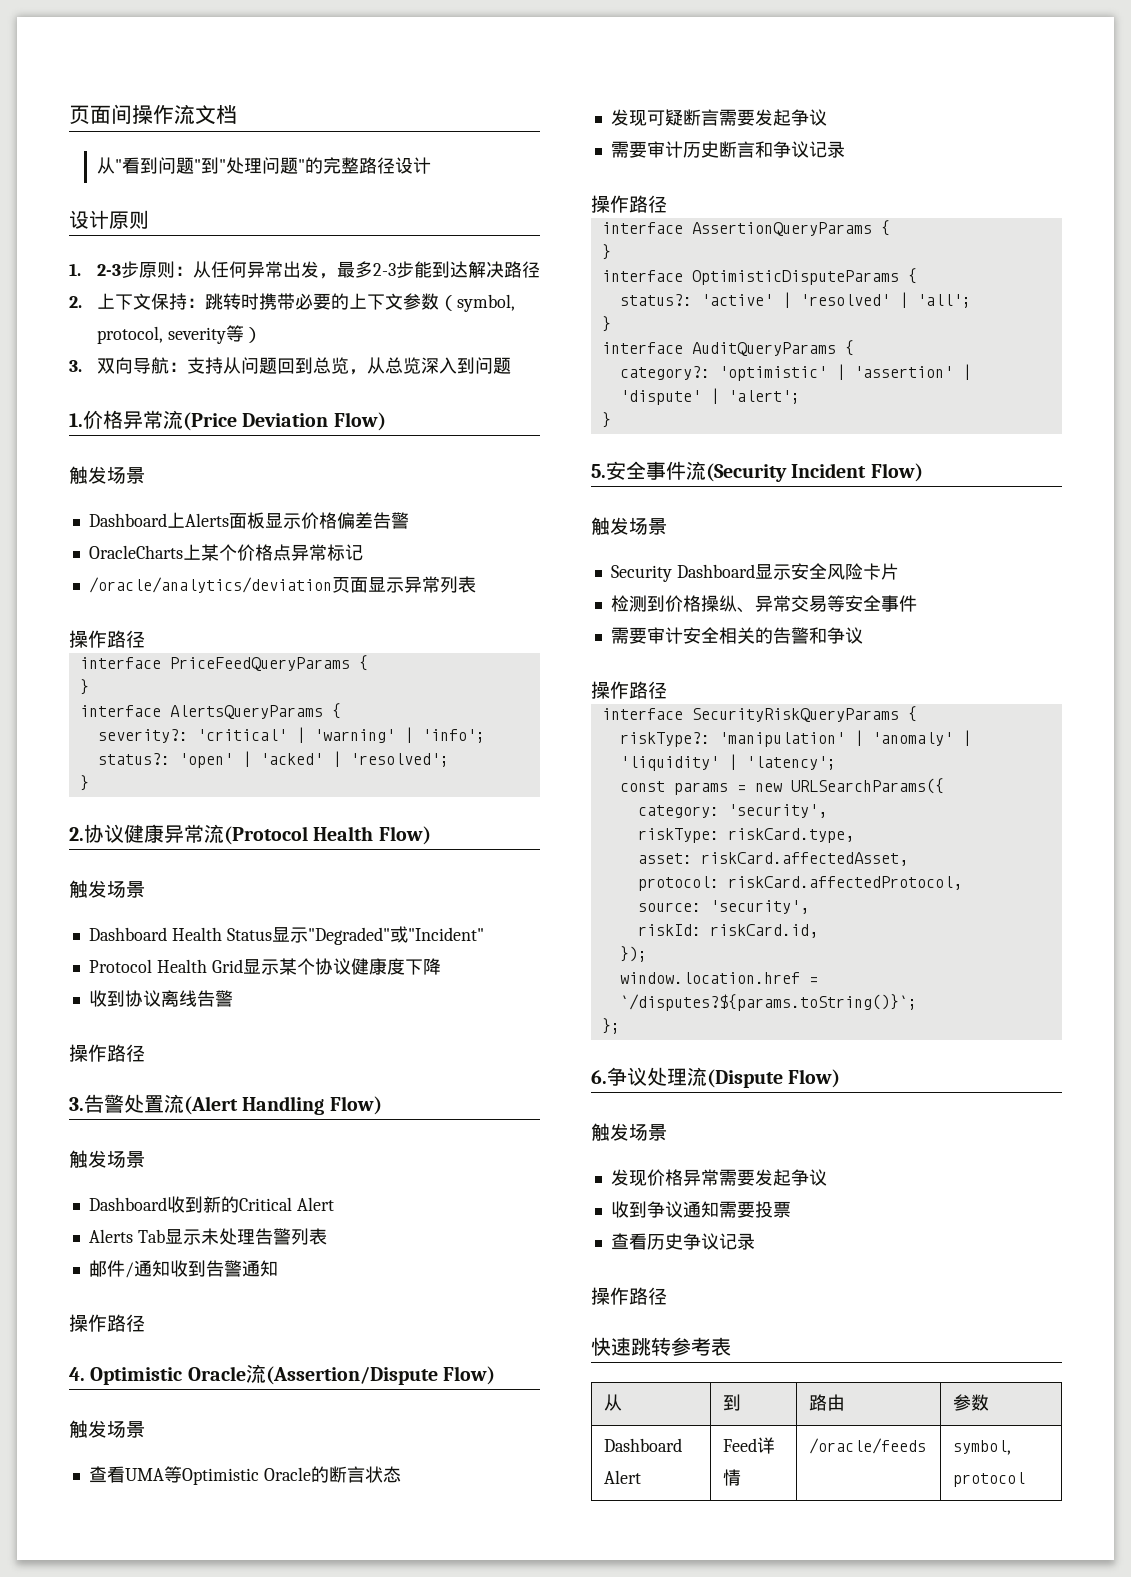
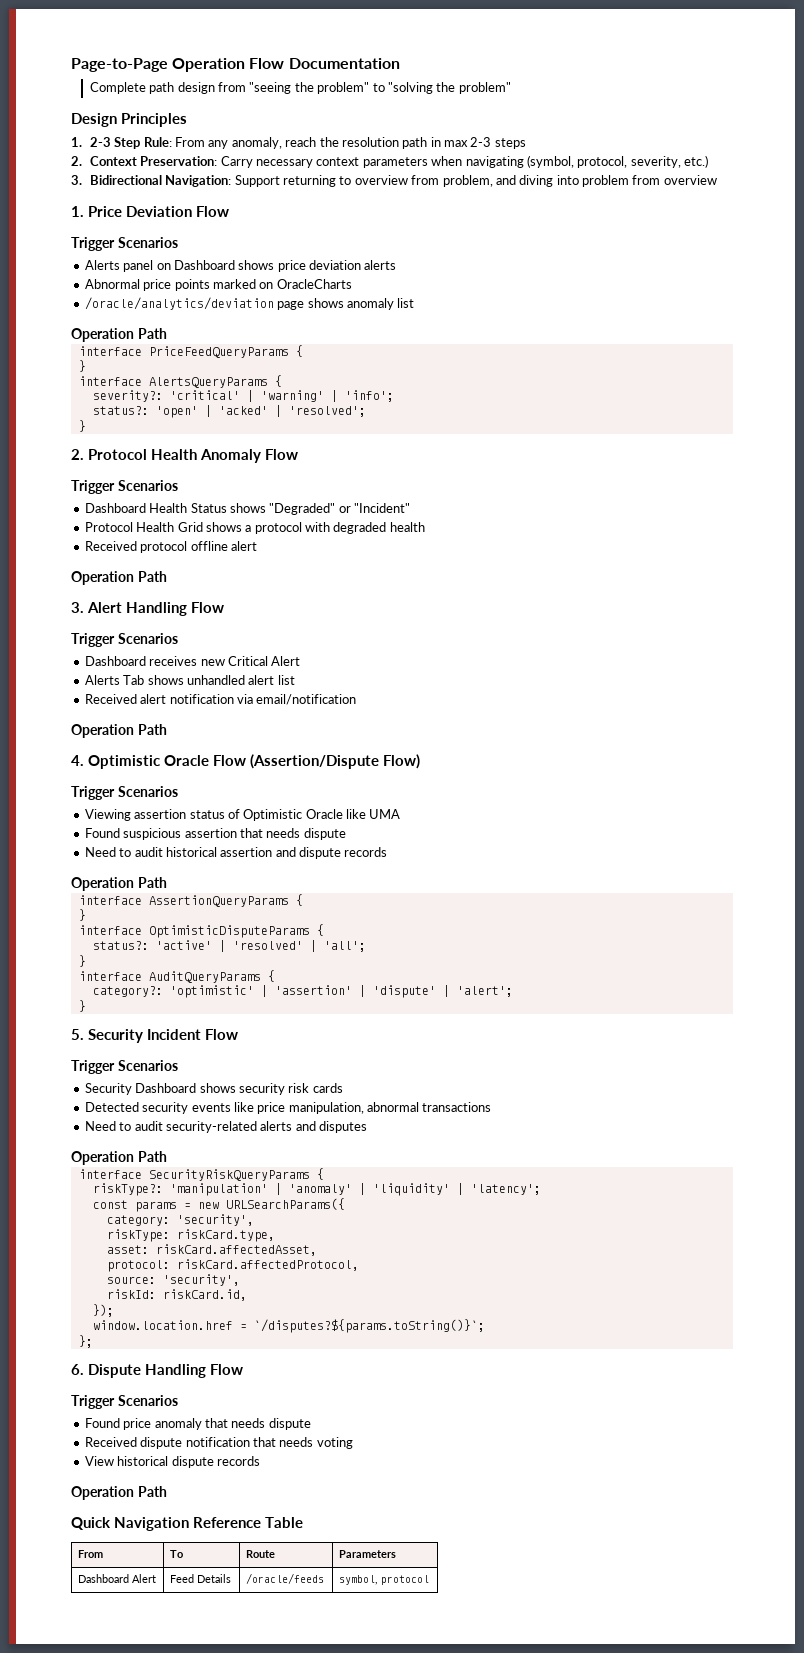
- 页面间操作流文档
- 从"看到问题"到"处理问题"的完整路径设计
- 设计原则
- 1. 2-3步原则：从任何异常出发，最多2-3步能到达解决路径
- 2.上下文保持：跳转时携带必要的上下文参数（symbol, protocol, severity等）
- 3.双向导航：支持从问题回到总览，从总览深入到问题
- 1.价格异常流(Price Deviation Flow)
- 触发场景
- Dashboard上Alerts面板显示价格偏差告警
- OracleCharts上某个价格点异常标记
- /oracle/analytics/deviation页面显示异常列表
- 操作路径
+ Page-to-Page Operation Flow Documentation
+ Complete path design from "seeing the problem" to "solving the problem"
+ Design Principles
+ 1. 2-3 Step Rule: From any anomaly, reach the resolution path in max 2-3 steps
+ 2. Context Preservation: Carry necessary context parameters when navigating (symbol, protocol, severity, etc.)
+ 3. Bidirectional Navigation: Support returning to overview from problem, and diving into problem from overview
+ 1. Price Deviation Flow
+ Trigger Scenarios
+ Alerts panel on Dashboard shows price deviation alerts
+ Abnormal price points marked on OracleCharts
+ /oracle/analytics/deviation page shows anomaly list
+ Operation Path
- 2.协议健康异常流(Protocol Health Flow)
- 触发场景
+ 2. Protocol Health Anomaly Flow
+ Trigger Scenarios
- Dashboard Health Status显示"Degraded"或"Incident"
+ Dashboard Health Status shows "Degraded" or "Incident"
- Protocol Health Grid显示某个协议健康度下降
- 收到协议离线告警
- 操作路径
- 3.告警处置流(Alert Handling Flow)
- 触发场景
- Dashboard收到新的Critical Alert
+ Protocol Health Grid shows a protocol with degraded health
+ Received protocol offline alert
+ Operation Path
+ 3. Alert Handling Flow
+ Trigger Scenarios
+ Dashboard receives new Critical Alert
- Alerts Tab显示未处理告警列表
- 邮件/通知收到告警通知
- 操作路径
+ Alerts Tab shows unhandled alert list
+ Received alert notification via email/notification
+ Operation Path
- 4. Optimistic Oracle流(Assertion/Dispute Flow)
- 触发场景
- 查看UMA等Optimistic Oracle的断言状态
- 发现可疑断言需要发起争议
- 需要审计历史断言和争议记录
- 操作路径
+ 4. Optimistic Oracle Flow (Assertion/Dispute Flow)
+ Trigger Scenarios
+ Viewing assertion status of Optimistic Oracle like UMA
+ Found suspicious assertion that needs dispute
+ Need to audit historical assertion and dispute records
+ Operation Path
- 5.安全事件流(Security Incident Flow)
- 触发场景
- Security Dashboard显示安全风险卡片
- 检测到价格操纵、异常交易等安全事件
- 需要审计安全相关的告警和争议
- 操作路径
+ 5. Security Incident Flow
+ Trigger Scenarios
+ Security Dashboard shows security risk cards
+ Detected security events like price manipulation, abnormal transactions
+ Need to audit security-related alerts and disputes
+ Operation Path
- 6.争议处理流(Dispute Flow)
- 触发场景
- 发现价格异常需要发起争议
- 收到争议通知需要投票
- 查看历史争议记录
- 操作路径
- 快速跳转参考表
- 从 | 到 | 路由 | 参数
+ 6. Dispute Handling Flow
+ Trigger Scenarios
+ Found price anomaly that needs dispute
+ Received dispute notification that needs voting
+ View historical dispute records
+ Operation Path
+ Quick Navigation Reference Table
+ From | To | Route | Parameters
- Dashboard Alert | Feed详情 | /oracle/feeds | symbol, protocol
+ Dashboard Alert | Feed Details | /oracle/feeds | symbol, protocol

